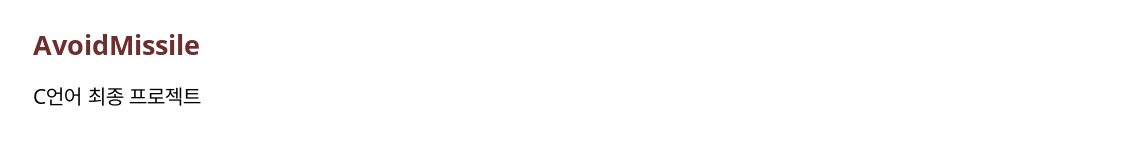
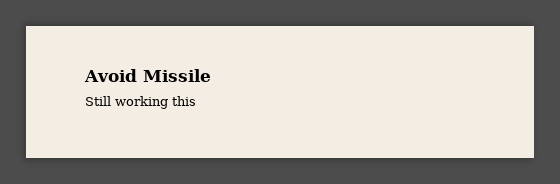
- AvoidMissile
- C언어 최종 프로젝트
+ Avoid Missile
+ Still working this

